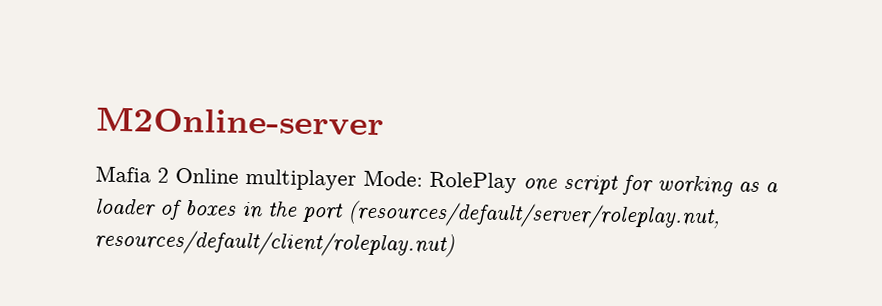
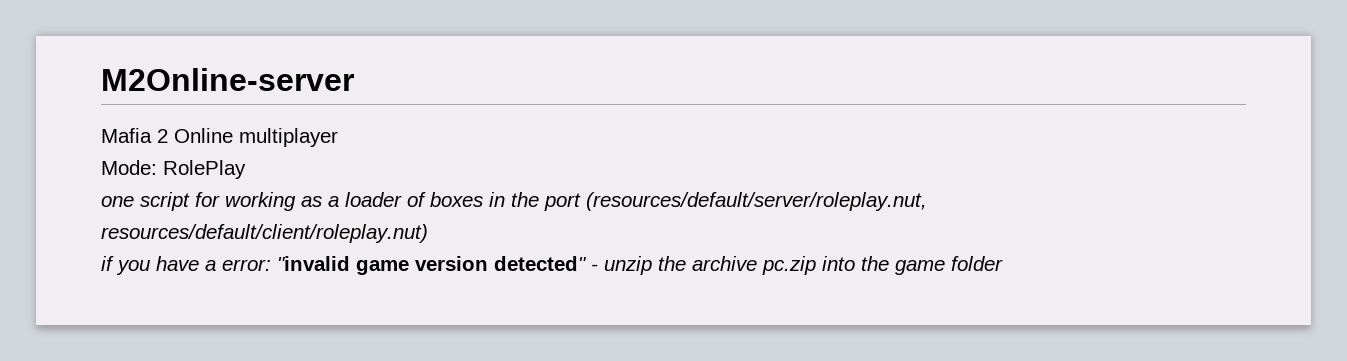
- Mafia 2 Online multiplayer Mode: RolePlay one script for working as a loader of boxes in the port (resources/default/server/roleplay.nut, resources/default/client/roleplay.nut)
+ Mafia 2 Online multiplayer
+ Mode: RolePlay
+ one script for working as a loader of boxes in the port (resources/default/server/roleplay.nut, resources/default/client/roleplay.nut)
+ if you have a error: "invalid game version detected" - unzip the archive pc.zip into the game folder

